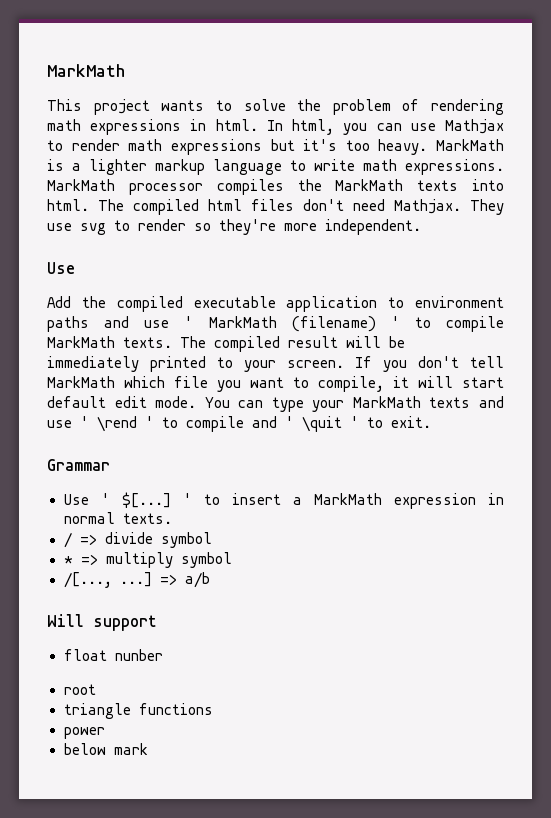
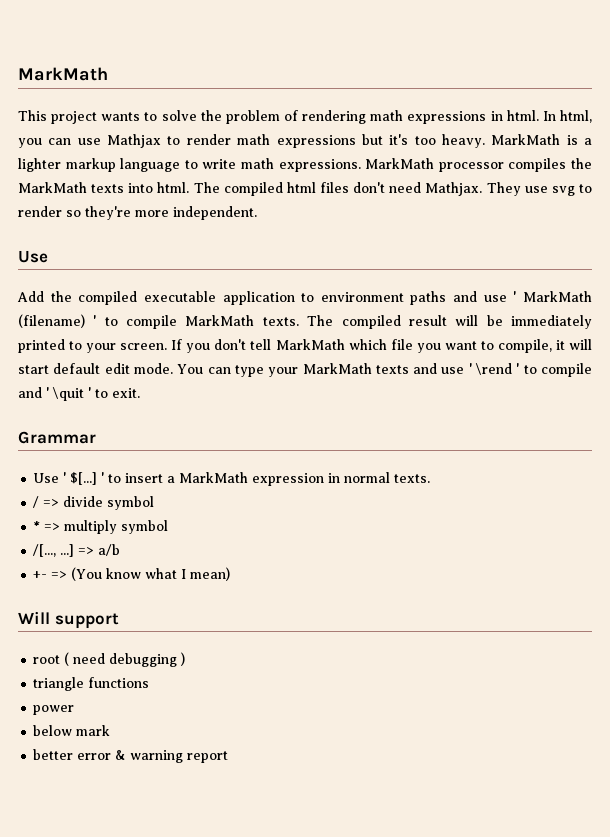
+ +- => (You know what I mean)
- float nunber
- root
+ root ( need debugging )
+ better error & warning report

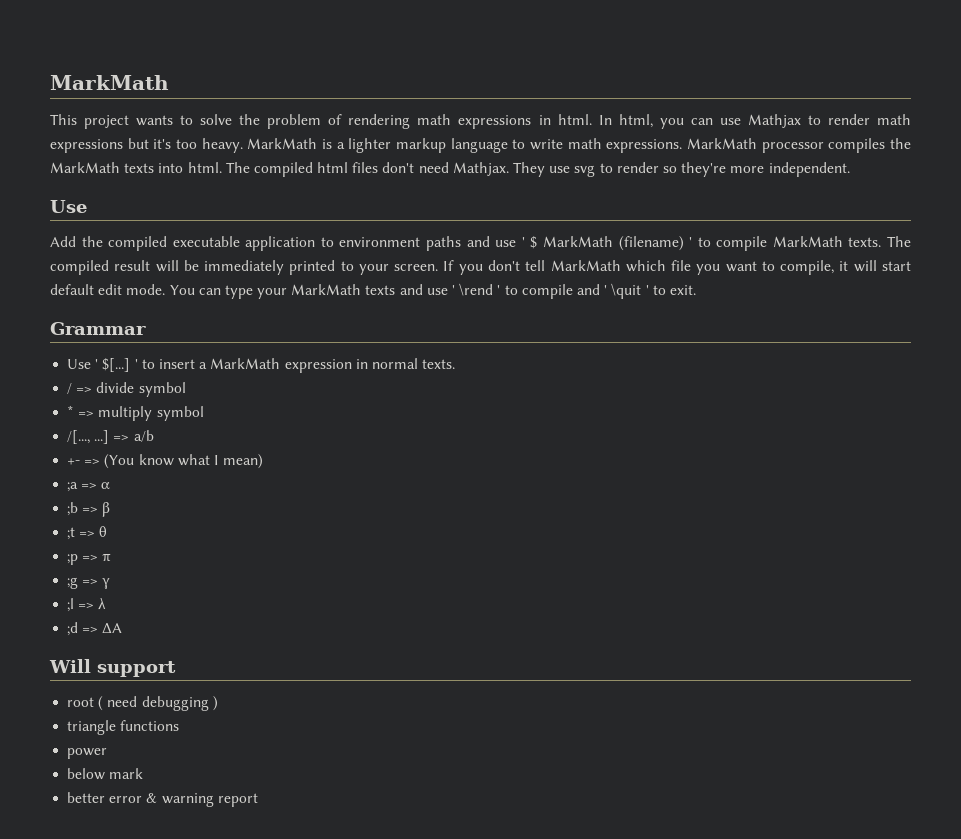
- Add the compiled executable application to environment paths and use ' MarkMath (filename) ' to compile MarkMath texts.
+ Add the compiled executable application to environment paths and use ' $ MarkMath (filename) ' to compile MarkMath texts.
+ ;a => α
+ ;b => β
+ ;t => θ
+ ;p => π
+ ;g => γ
+ ;l => λ
+ ;d => ΔΑ

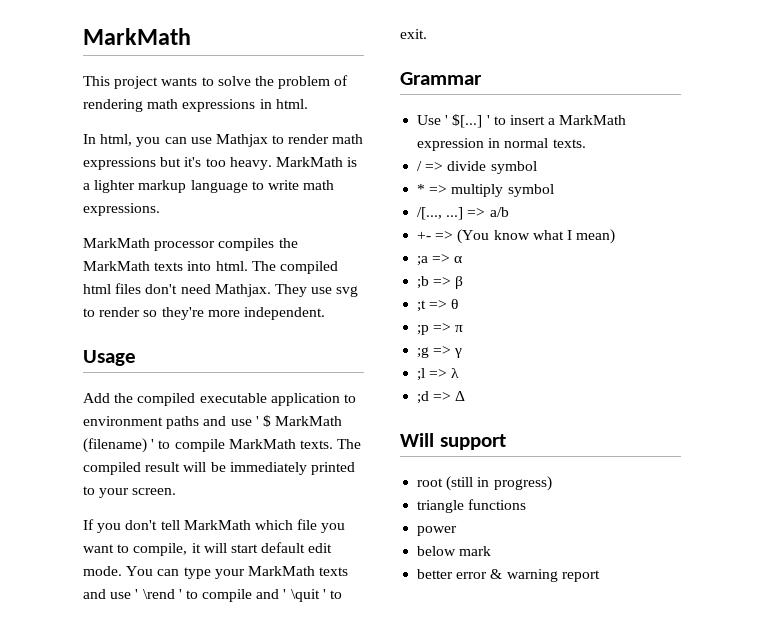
- This project wants to solve the problem of rendering math expressions in html. In html, you can use Mathjax to render math expressions but it's too heavy.
+ This project wants to solve the problem of rendering math expressions in html.
+ In html, you can use Mathjax to render math expressions but it's too heavy.
- MarkMath is a lighter markup language to write math expressions. MarkMath processor compiles the MarkMath texts into html.
+ MarkMath is a lighter markup language to write math expressions.
+ MarkMath processor compiles the MarkMath texts into html.
  They use svg to render so they're more independent.
- Use
+ Usage
- The compiled result will be immediately printed to your screen. If you don't tell MarkMath which file you want to compile, it will start default edit mode.
+ The compiled result will be immediately printed to your screen.
+ If you don't tell MarkMath which file you want to compile, it will start default edit mode.
- ;d => ΔΑ
+ ;d => Δ
- root ( need debugging )
+ root (still in progress)

